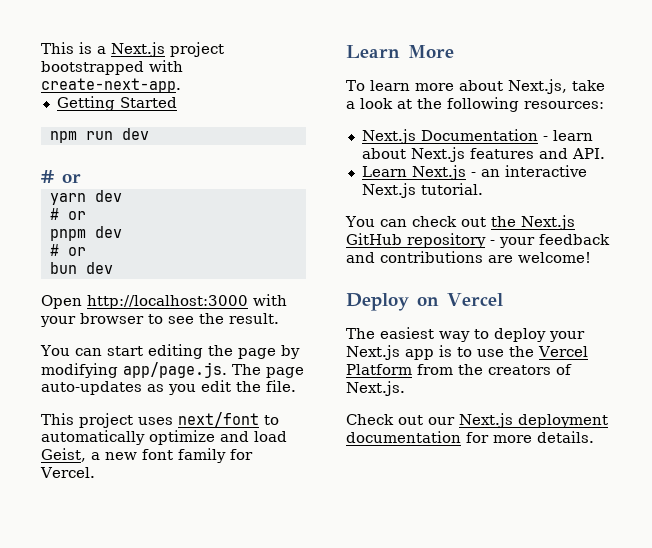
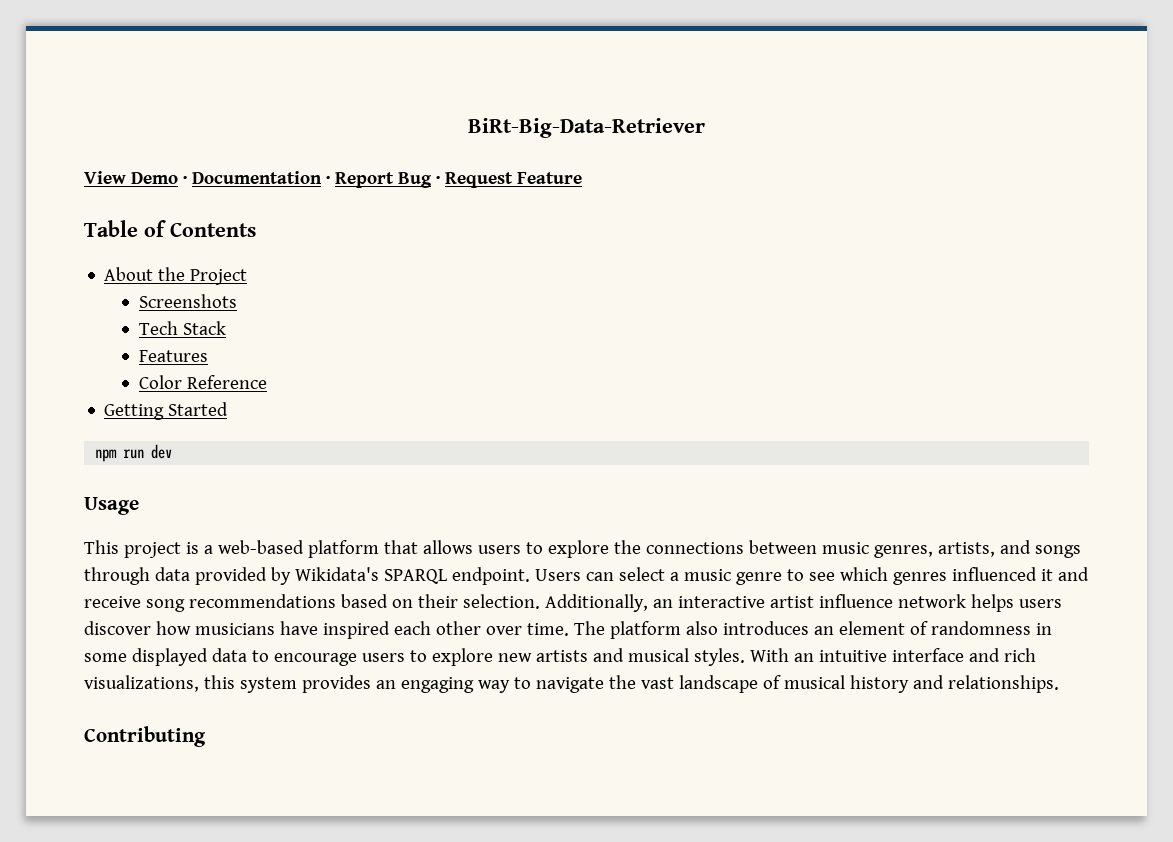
- This is a Next.js project bootstrapped with create-next-app.
+ BiRt-Big-Data-Retriever
+ View Demo · Documentation · Report Bug · Request Feature
+ Table of Contents
+ About the Project
+ Screenshots
+ Tech Stack
+ Features
+ Color Reference
  npm run dev
- # or
- yarn dev
- # or
- pnpm dev
- # or
- bun dev
- Open http://localhost:3000 with your browser to see the result.
- You can start editing the page by modifying app/page.js. The page auto-updates as you edit the file.
- This project uses next/font to automatically optimize and load Geist, a new font family for Vercel.
- Learn More
- To learn more about Next.js, take a look at the following resources:
- Next.js Documentation - learn about Next.js features and API.
- Learn Next.js - an interactive Next.js tutorial.
- You can check out the Next.js GitHub repository - your feedback and contributions are welcome!
- Deploy on Vercel
- The easiest way to deploy your Next.js app is to use the Vercel Platform from the creators of Next.js.
- Check out our Next.js deployment documentation for more details.
+ Usage
+ This project is a web-based platform that allows users to explore the connections between music genres, artists, and songs through data provided by Wikidata's SPARQL endpoint. Users can select a music genre to see which genres influenced it and receive song recommendations based on their selection. Additionally, an interactive artist influence network helps users discover how musicians have inspired each other over time. The platform also introduces an element of randomness in some displayed data to encourage users to explore new artists and musical styles. With an intuitive interface and rich visualizations, this system provides an engaging way to navigate the vast landscape of musical history and relationships.
+ Contributing

